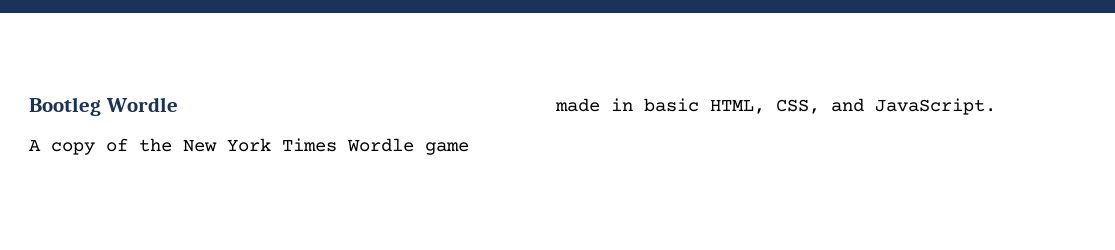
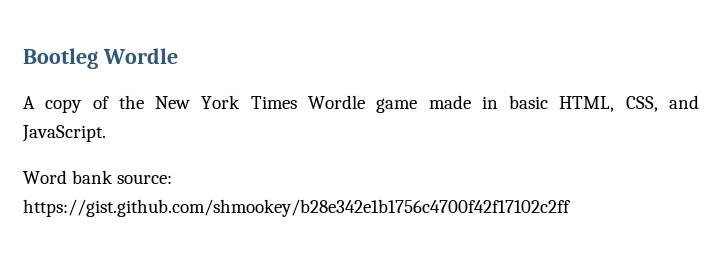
+ Word bank source: https://gist.github.com/shmookey/b28e342e1b1756c4700f42f17102c2ff

